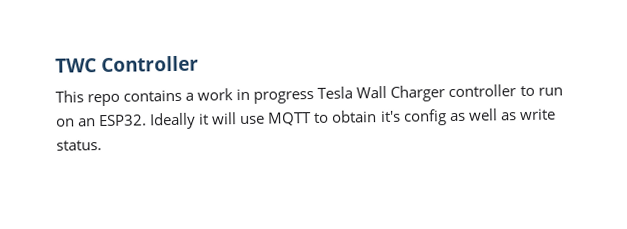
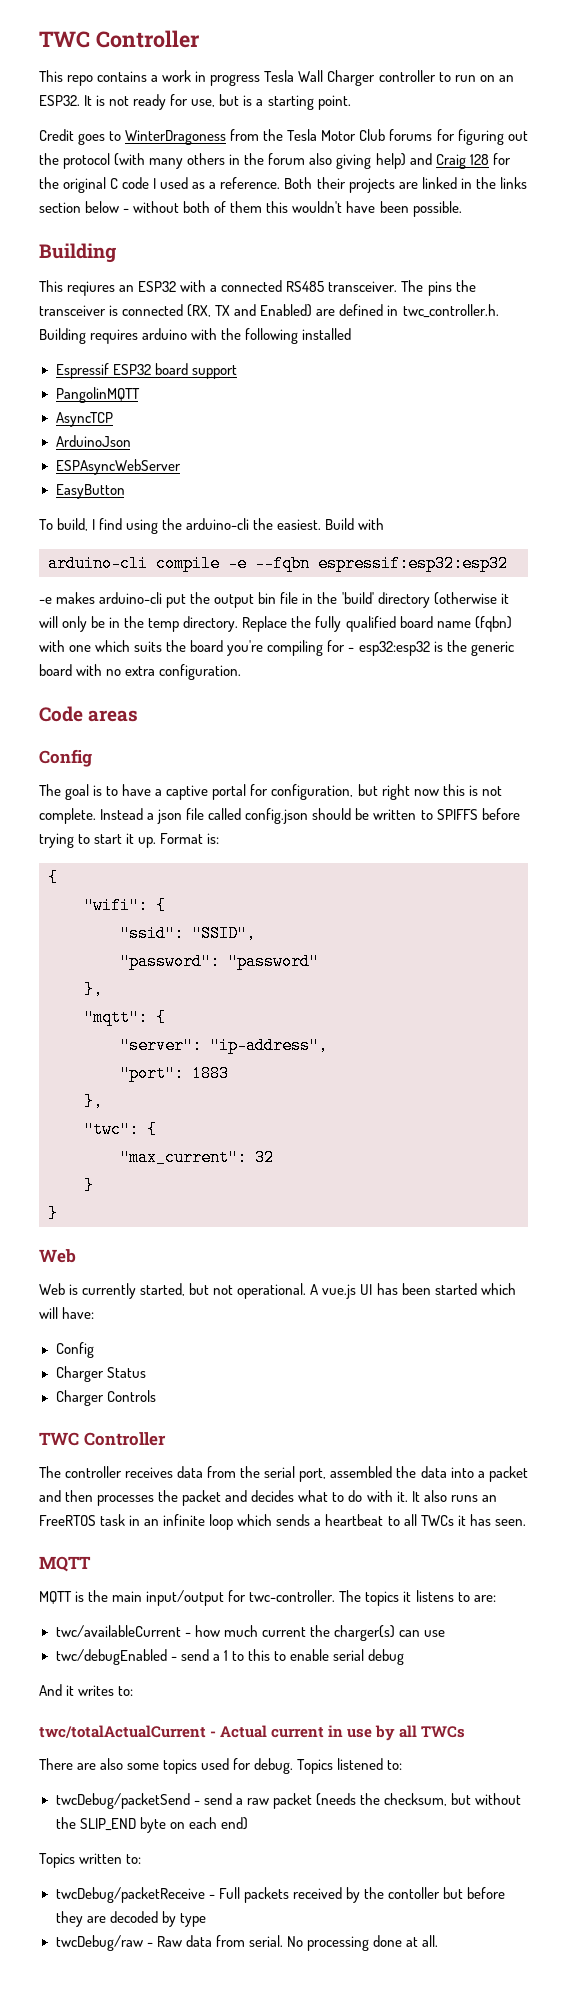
- Ideally it will use MQTT to obtain it's config as well as write status.
+ It is not ready for use, but is a starting point.
+ Credit goes to WinterDragoness from the Tesla Motor Club forums for figuring out the protocol (with many others in the forum also giving help) and Craig 128 for the original C code I used as a reference. Both their projects are linked in the links section below - without both of them this wouldn't have been possible.
+ Building
+ This reqiures an ESP32 with a connected RS485 transceiver. The pins the transceiver is connected (RX, TX and Enabled) are defined in twc_controller.h. Building requires arduino with the following installed
+ Espressif ESP32 board support
+ PangolinMQTT
+ AsyncTCP
+ ArduinoJson
+ ESPAsyncWebServer
+ EasyButton
+ To build, I find using the arduino-cli the easiest. Build with
+ arduino-cli compile -e --fqbn espressif:esp32:esp32
+ -e makes arduino-cli put the output bin file in the 'build' directory (otherwise it will only be in the temp directory. Replace the fully qualified board name (fqbn) with one which suits the board you're compiling for - esp32:esp32 is the generic board with no extra configuration.
+ Code areas
+ Config
+ The goal is to have a captive portal for configuration, but right now this is not complete. Instead a json file called config.json should be written to SPIFFS before trying to start it up. Format is:
+ {
+ "wifi": {
+ "ssid": "SSID",
+ "password": "password"
+ },
+ "mqtt": {
+ "server": "ip-address",
+ "port": 1883
+ },
+ "twc": {
+ "max_current": 32
+ }
+ }
+ Web
+ Web is currently started, but not operational. A vue.js UI has been started which will have:
+ Config
+ Charger Status
+ Charger Controls
+ TWC Controller
+ The controller receives data from the serial port, assembled the data into a packet and then processes the packet and decides what to do with it. It also runs an FreeRTOS task in an infinite loop which sends a heartbeat to all TWCs it has seen.
+ MQTT
+ MQTT is the main input/output for twc-controller. The topics it listens to are:
+ twc/availableCurrent - how much current the charger(s) can use
+ twc/debugEnabled - send a 1 to this to enable serial debug
+ And it writes to:
+ twc/totalActualCurrent - Actual current in use by all TWCs
+ There are also some topics used for debug. Topics listened to:
+ twcDebug/packetSend - send a raw packet (needs the checksum, but without the SLIP_END byte on each end)
+ Topics written to:
+ twcDebug/packetReceive - Full packets received by the contoller but before they are decoded by type
+ twcDebug/raw - Raw data from serial. No processing done at all.

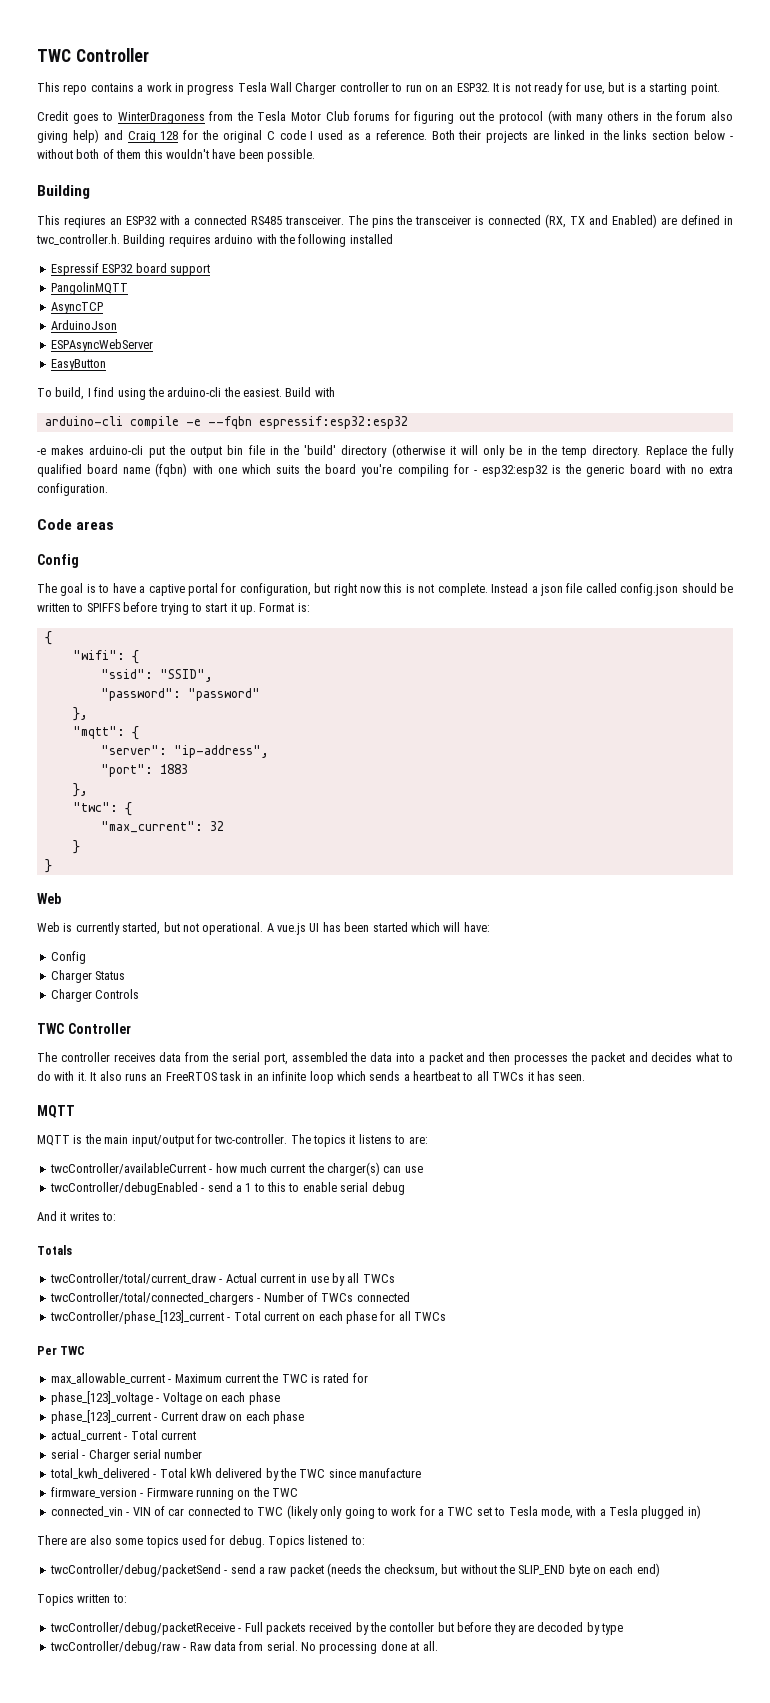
- twc/availableCurrent - how much current the charger(s) can use
+ twcController/availableCurrent - how much current the charger(s) can use
- twc/debugEnabled - send a 1 to this to enable serial debug
+ twcController/debugEnabled - send a 1 to this to enable serial debug
- twc/totalActualCurrent - Actual current in use by all TWCs
+ Totals
+ twcController/total/current_draw - Actual current in use by all TWCs
+ twcController/total/connected_chargers - Number of TWCs connected
+ twcController/phase_[123]_current - Total current on each phase for all TWCs
+ Per TWC
+ max_allowable_current - Maximum current the TWC is rated for
+ phase_[123]_voltage - Voltage on each phase
+ phase_[123]_current - Current draw on each phase
+ actual_current - Total current
+ serial - Charger serial number
+ total_kwh_delivered - Total kWh delivered by the TWC since manufacture
+ firmware_version - Firmware running on the TWC
+ connected_vin - VIN of car connected to TWC (likely only going to work for a TWC set to Tesla mode, with a Tesla plugged in)
- twcDebug/packetSend - send a raw packet (needs the checksum, but without the SLIP_END byte on each end)
+ twcController/debug/packetSend - send a raw packet (needs the checksum, but without the SLIP_END byte on each end)
- twcDebug/packetReceive - Full packets received by the contoller but before they are decoded by type
+ twcController/debug/packetReceive - Full packets received by the contoller but before they are decoded by type
- twcDebug/raw - Raw data from serial.
+ twcController/debug/raw - Raw data from serial.

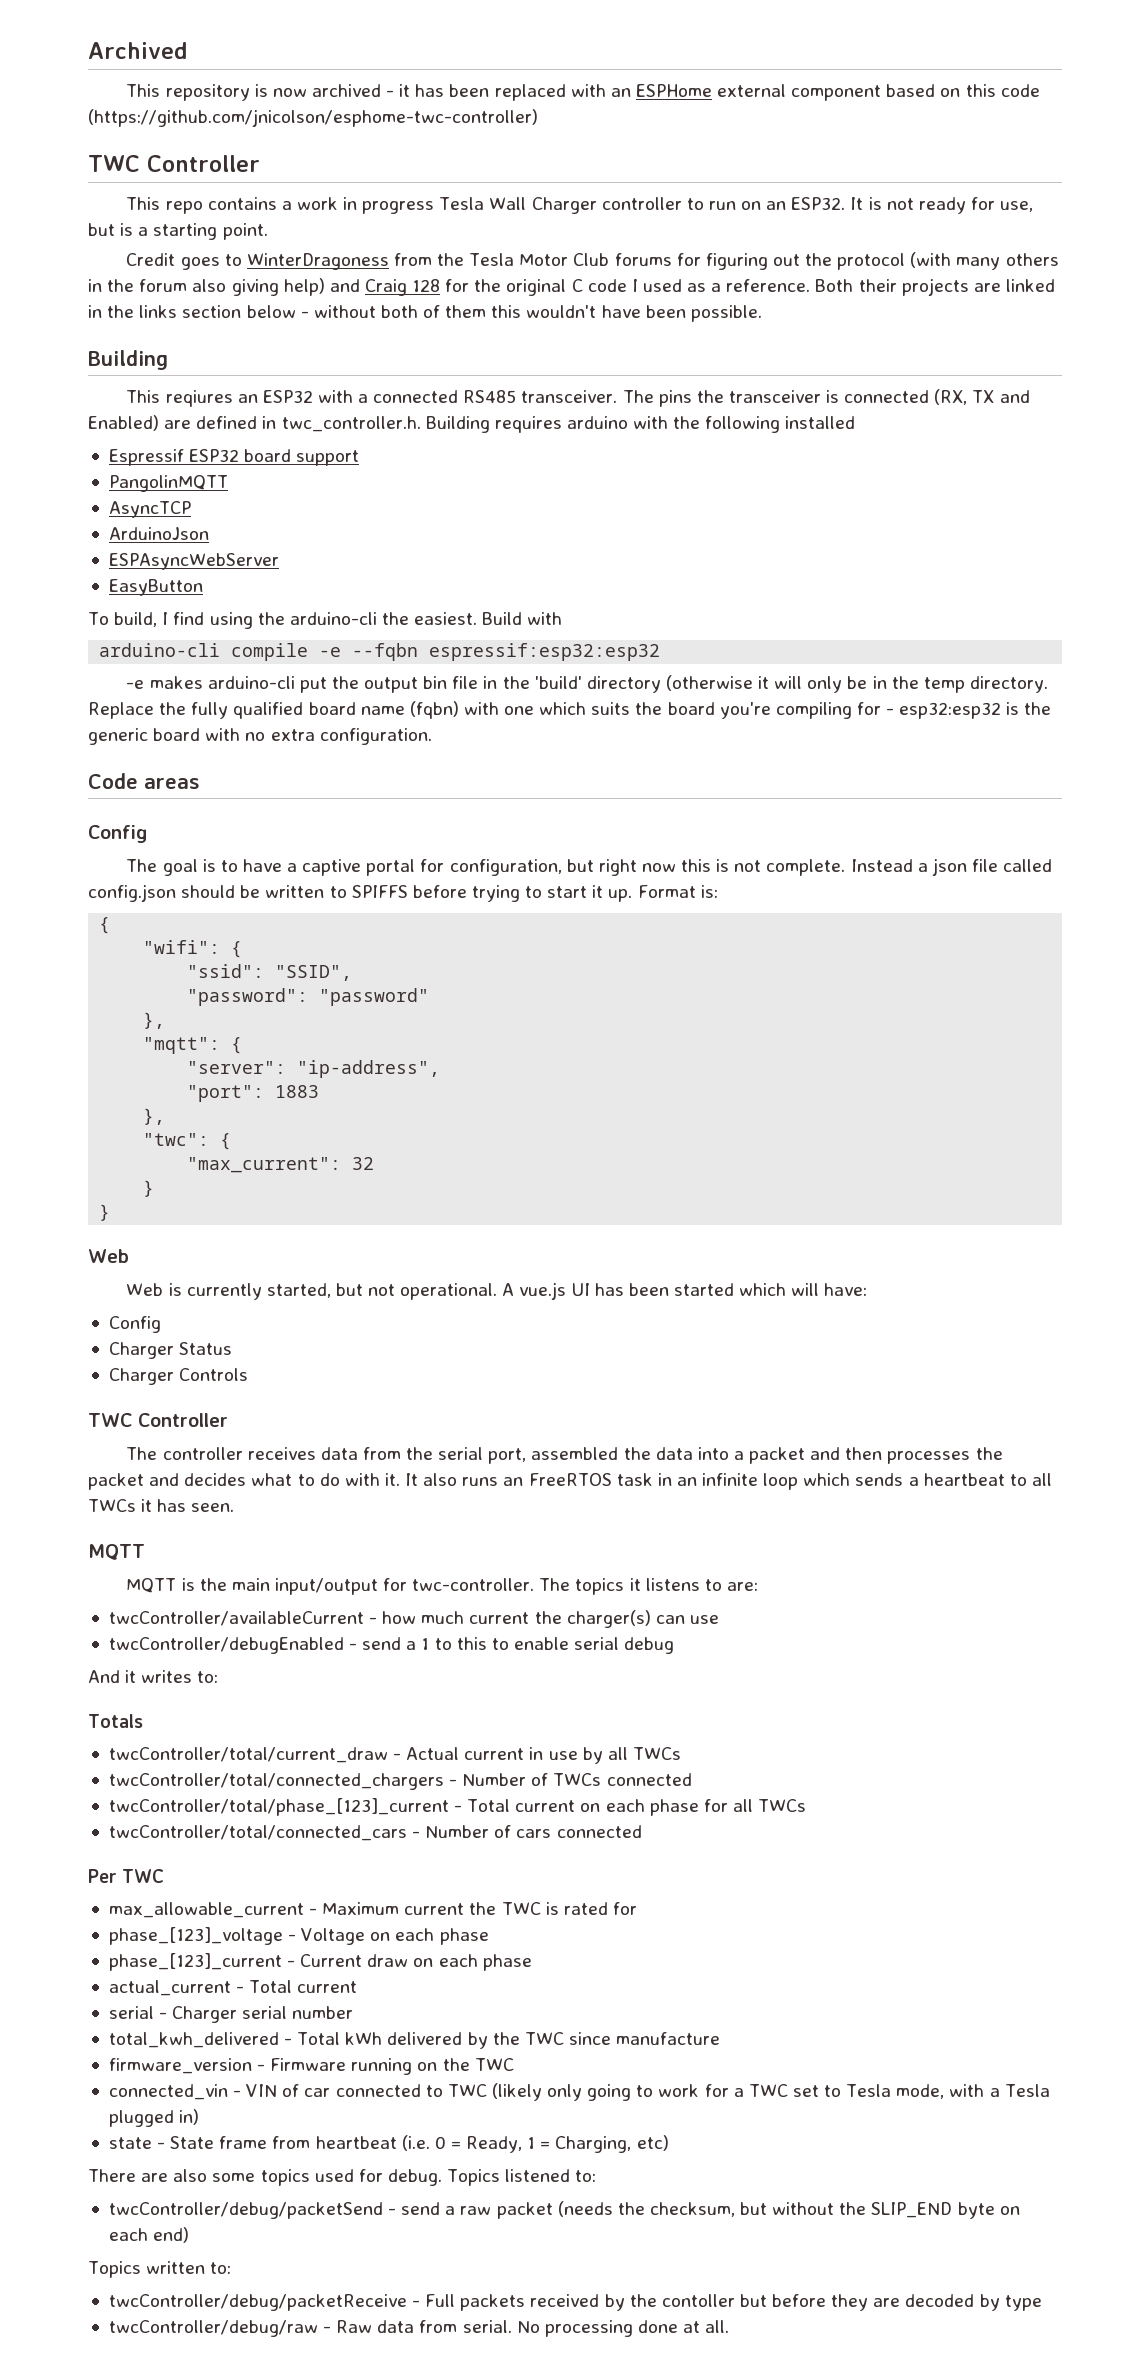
+ Archived
+ This repository is now archived - it has been replaced with an ESPHome external component based on this code (https://github.com/jnicolson/esphome-twc-controller)
- twcController/phase_[123]_current - Total current on each phase for all TWCs
+ twcController/total/phase_[123]_current - Total current on each phase for all TWCs
+ twcController/total/connected_cars - Number of cars connected
+ state - State frame from heartbeat (i.e. 0 = Ready, 1 = Charging, etc)

